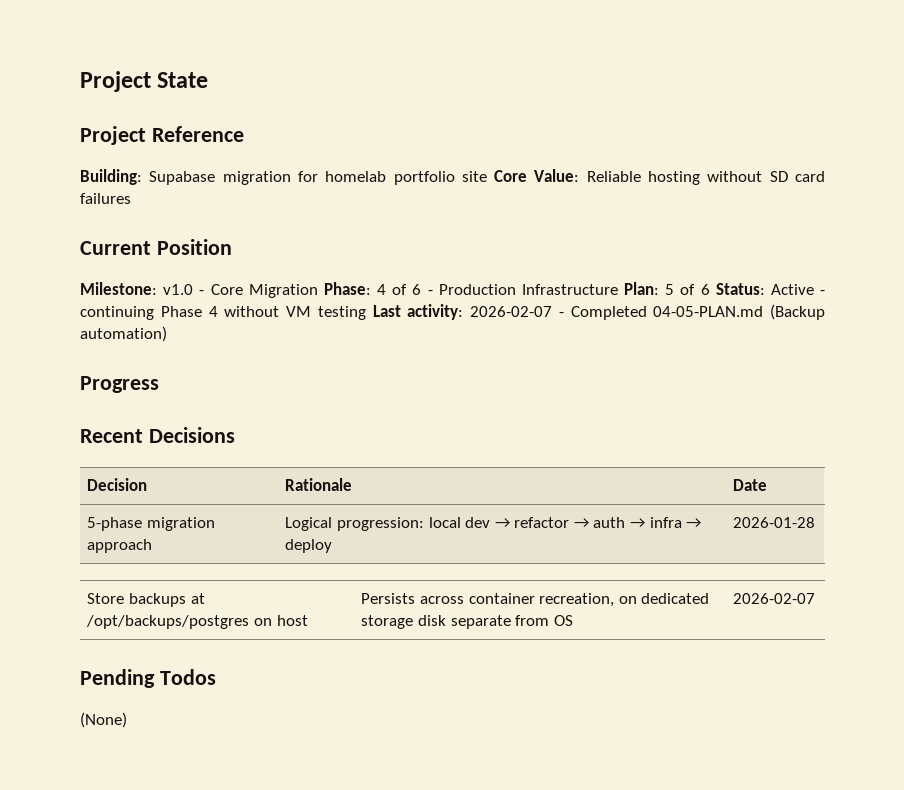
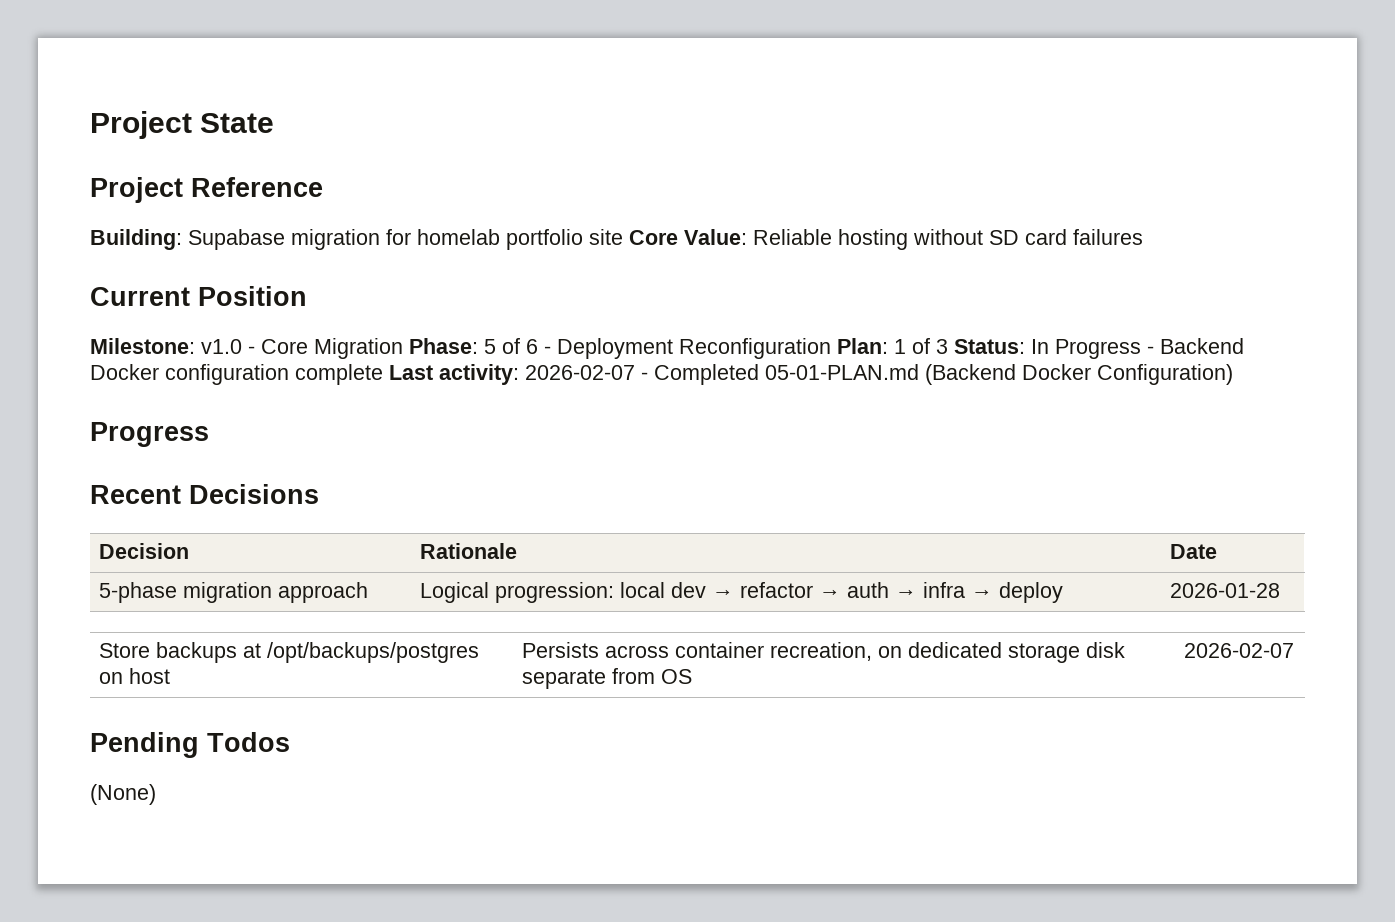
- Milestone: v1.0 - Core Migration Phase: 4 of 6 - Production Infrastructure Plan: 5 of 6 Status: Active - continuing Phase 4 without VM testing Last activity: 2026-02-07 - Completed 04-05-PLAN.md (Backup automation)
+ Milestone: v1.0 - Core Migration Phase: 5 of 6 - Deployment Reconfiguration Plan: 1 of 3 Status: In Progress - Backend Docker configuration complete Last activity: 2026-02-07 - Completed 05-01-PLAN.md (Backend Docker Configuration)

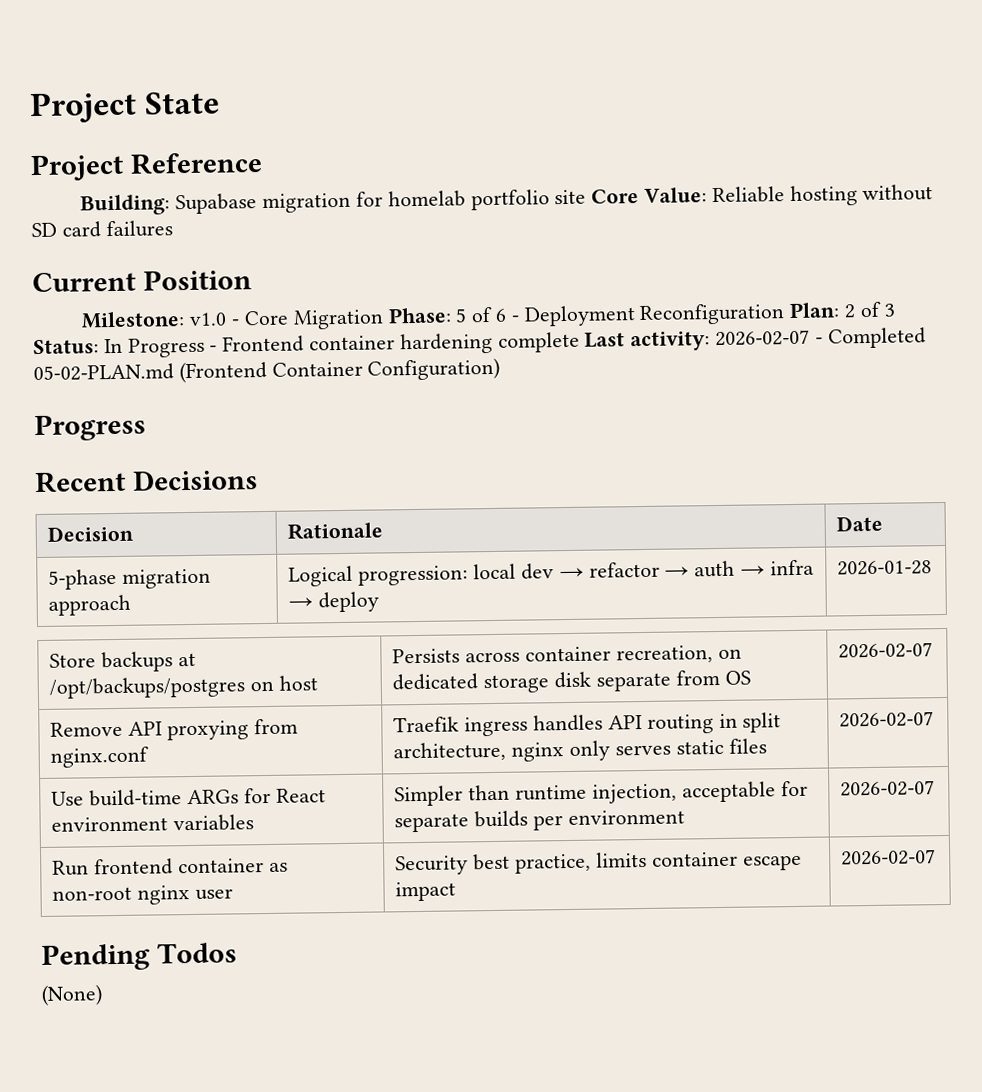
- Milestone: v1.0 - Core Migration Phase: 5 of 6 - Deployment Reconfiguration Plan: 1 of 3 Status: In Progress - Backend Docker configuration complete Last activity: 2026-02-07 - Completed 05-01-PLAN.md (Backend Docker Configuration)
+ Milestone: v1.0 - Core Migration Phase: 5 of 6 - Deployment Reconfiguration Plan: 2 of 3 Status: In Progress - Frontend container hardening complete Last activity: 2026-02-07 - Completed 05-02-PLAN.md (Frontend Container Configuration)
+ Remove API proxying from nginx.conf | Traefik ingress handles API routing in split architecture, nginx only serves static files | 2026-02-07
+ Use build-time ARGs for React environment variables | Simpler than runtime injection, acceptable for separate builds per environment | 2026-02-07
+ Run frontend container as non-root nginx user | Security best practice, limits container escape impact | 2026-02-07

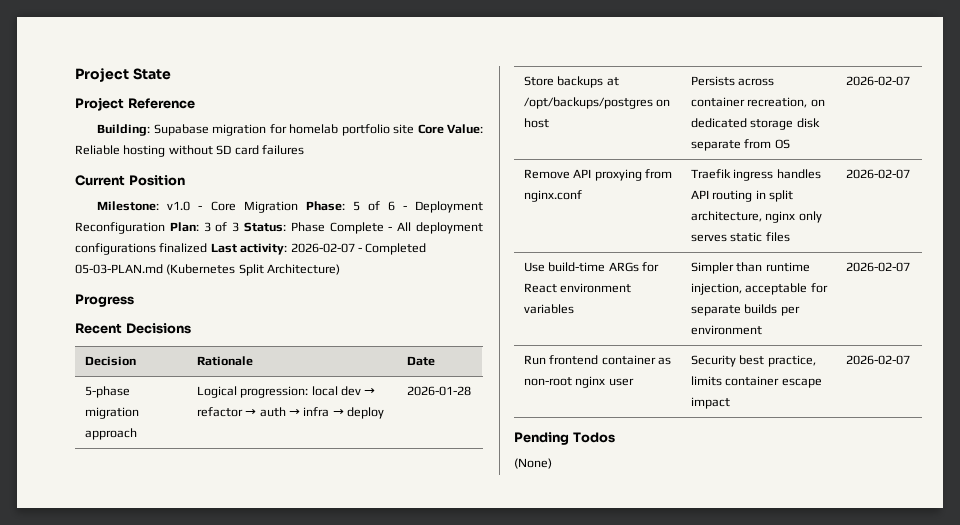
- Milestone: v1.0 - Core Migration Phase: 5 of 6 - Deployment Reconfiguration Plan: 2 of 3 Status: In Progress - Frontend container hardening complete Last activity: 2026-02-07 - Completed 05-02-PLAN.md (Frontend Container Configuration)
+ Milestone: v1.0 - Core Migration Phase: 5 of 6 - Deployment Reconfiguration Plan: 3 of 3 Status: Phase Complete - All deployment configurations finalized Last activity: 2026-02-07 - Completed 05-03-PLAN.md (Kubernetes Split Architecture)

